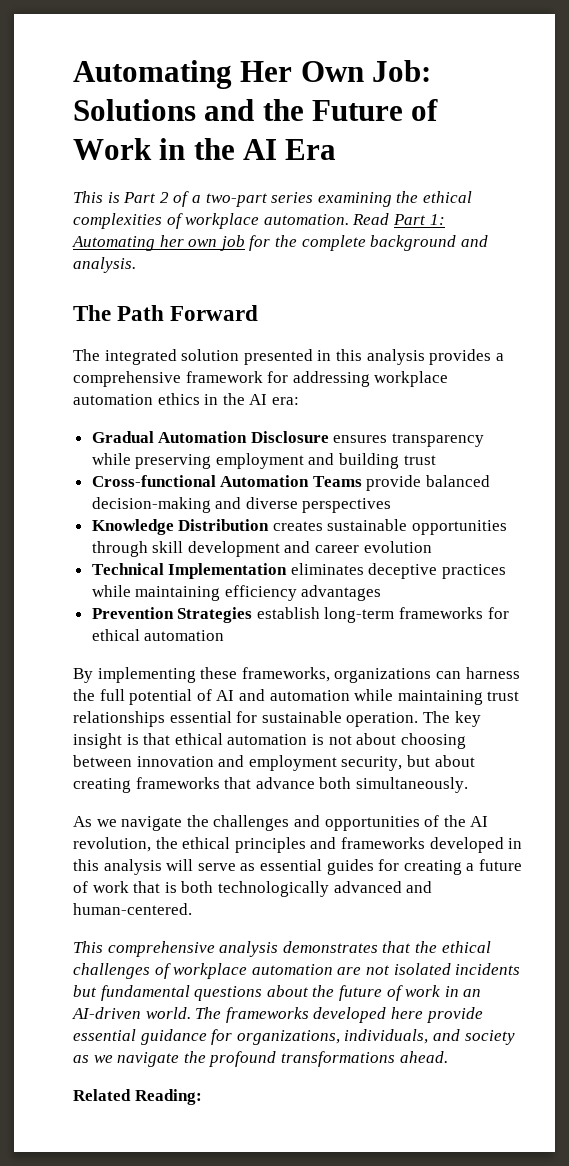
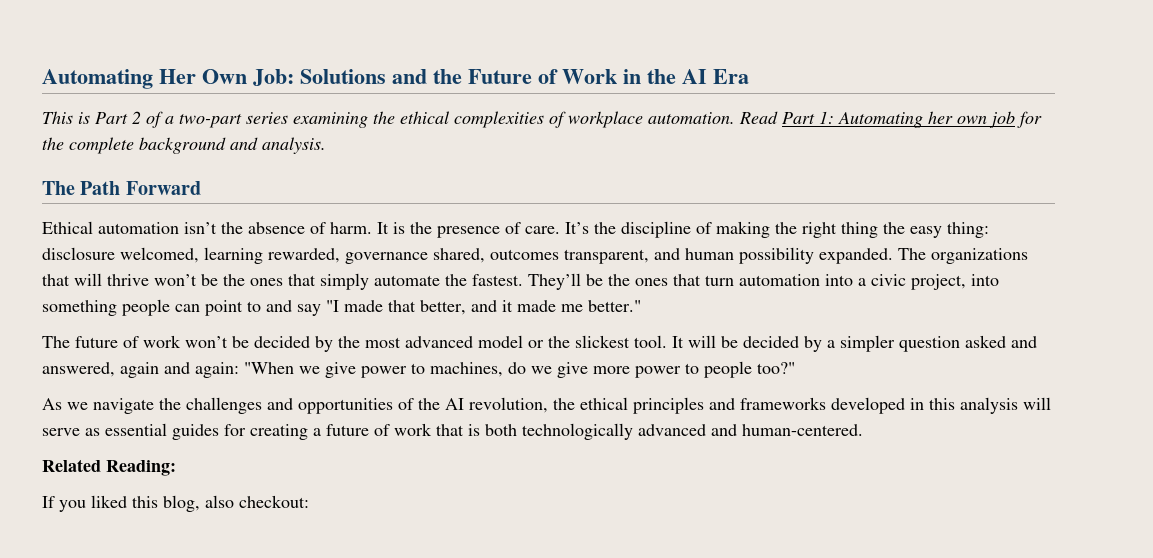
- The integrated solution presented in this analysis provides a comprehensive framework for addressing workplace automation ethics in the AI era:
- Gradual Automation Disclosure ensures transparency while preserving employment and building trust
- Cross-functional Automation Teams provide balanced decision-making and diverse perspectives
- Knowledge Distribution creates sustainable opportunities through skill development and career evolution
- Technical Implementation eliminates deceptive practices while maintaining efficiency advantages
- Prevention Strategies establish long-term frameworks for ethical automation
- By implementing these frameworks, organizations can harness the full potential of AI and automation while maintaining trust relationships essential for sustainable operation. The key insight is that ethical automation is not about choosing between innovation and employment security, but about creating frameworks that advance both simultaneously.
+ Ethical automation isn’t the absence of harm. It is the presence of care. It’s the discipline of making the right thing the easy thing: disclosure welcomed, learning rewarded, governance shared, outcomes transparent, and human possibility expanded. The organizations that will thrive won’t be the ones that simply automate the fastest. They’ll be the ones that turn automation into a civic project, into something people can point to and say "I made that better, and it made me better."
+ The future of work won’t be decided by the most advanced model or the slickest tool. It will be decided by a simpler question asked and answered, again and again: "When we give power to machines, do we give more power to people too?"
- This comprehensive analysis demonstrates that the ethical challenges of workplace automation are not isolated incidents but fundamental questions about the future of work in an AI-driven world. The frameworks developed here provide essential guidance for organizations, individuals, and society as we navigate the profound transformations ahead.
  Related Reading:
+ If you liked this blog, also checkout:

